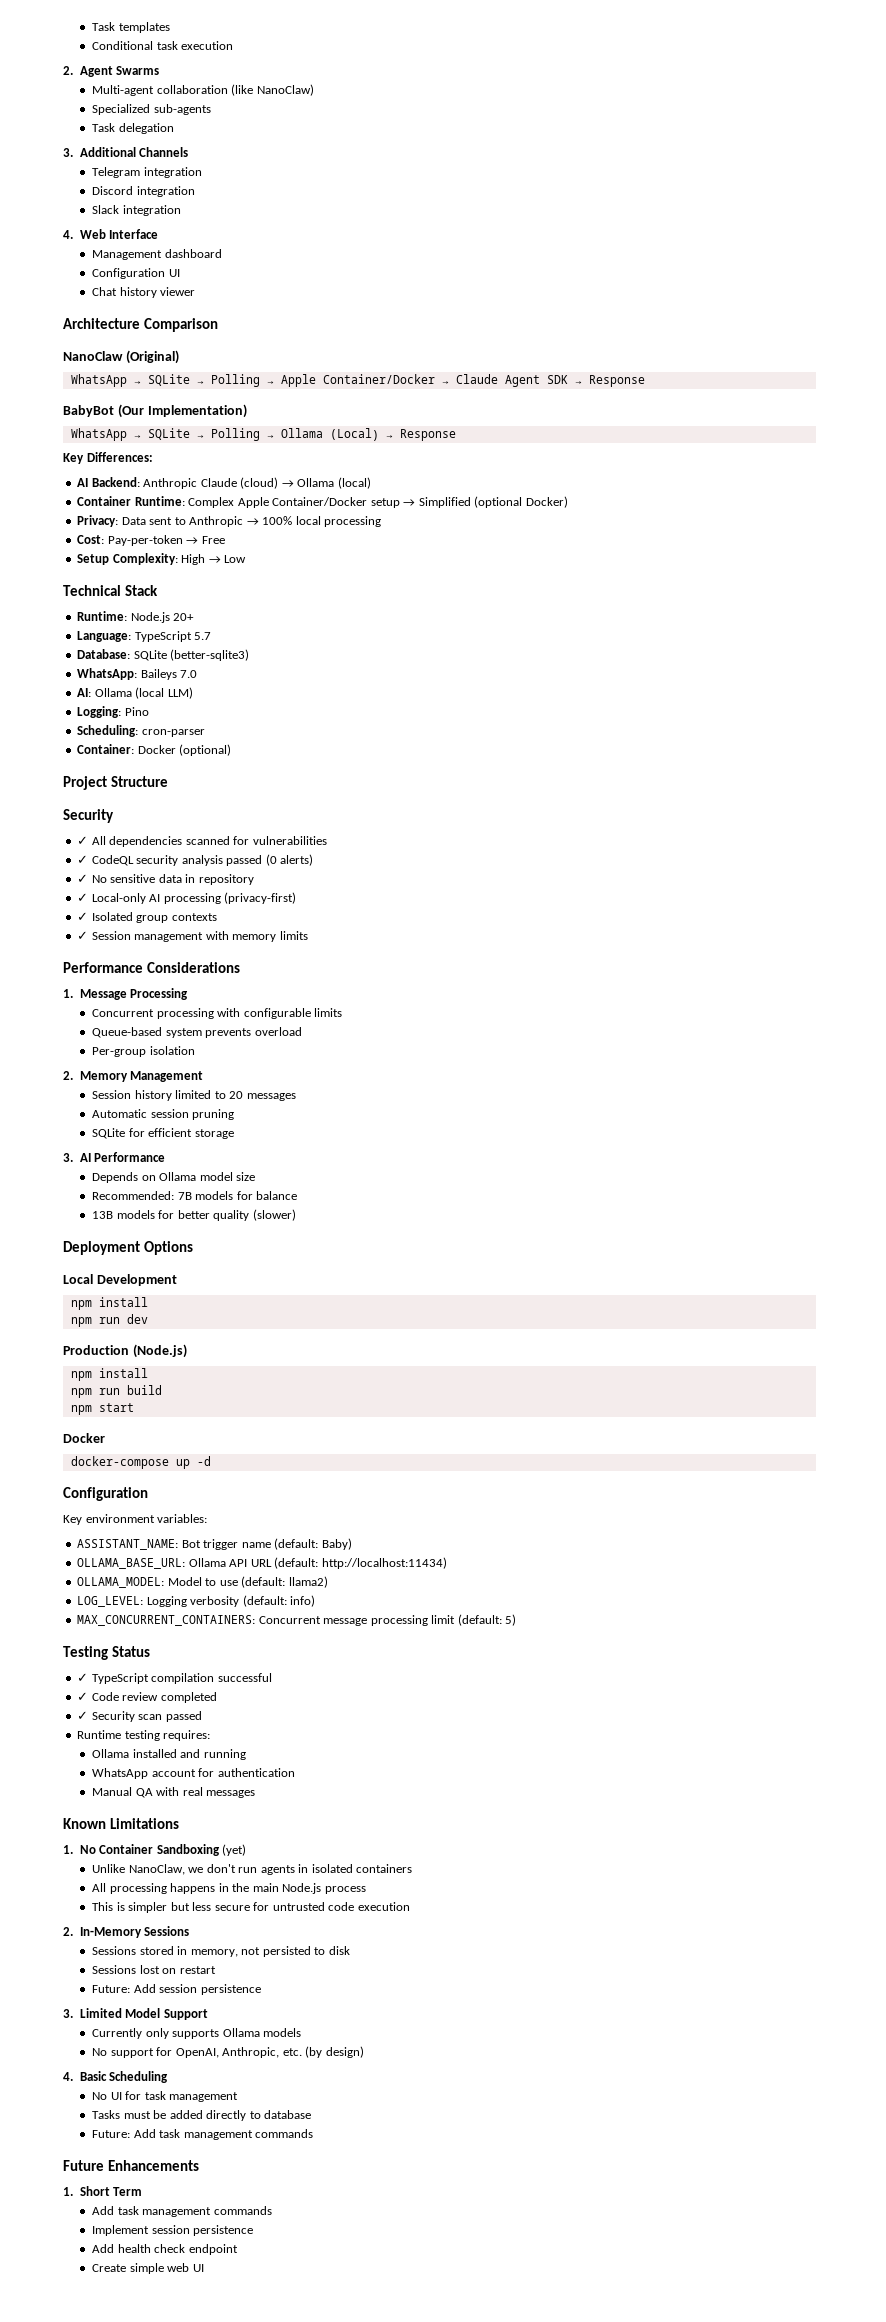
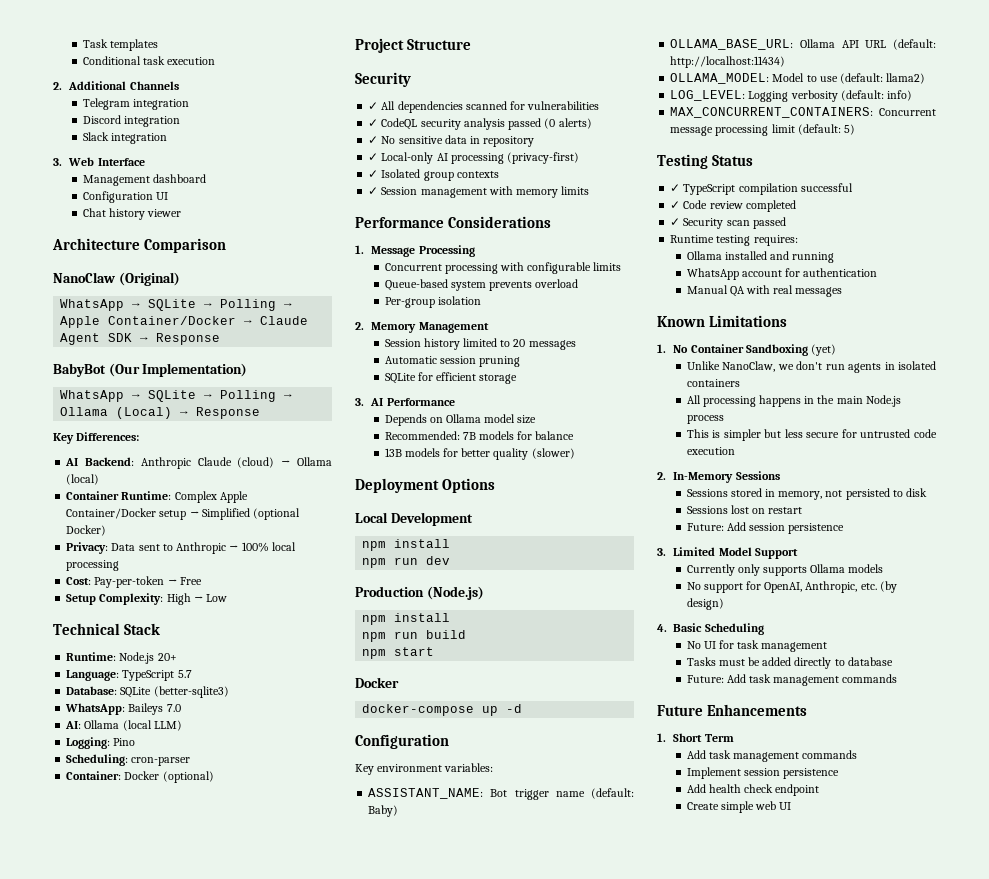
- 2. Agent Swarms
- Multi-agent collaboration (like NanoClaw)
- Specialized sub-agents
- Task delegation
- 3. Additional Channels
+ 2. Additional Channels
- 4. Web Interface
+ 3. Web Interface

